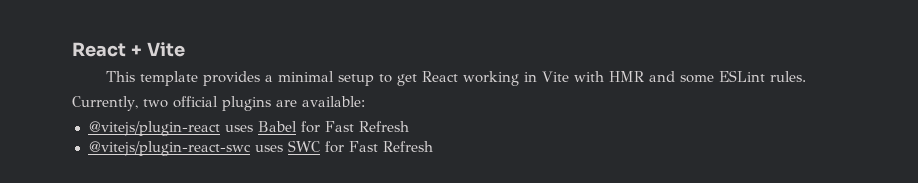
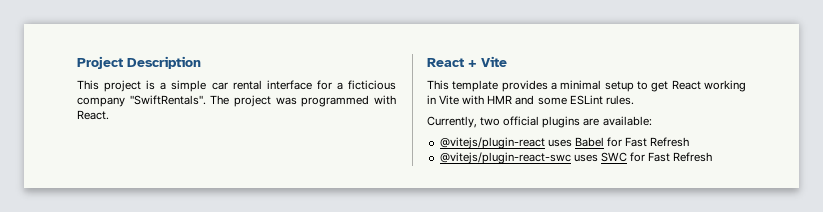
+ Project Description
+ This project is a simple car rental interface for a ficticious company "SwiftRentals". The project was programmed with React.

